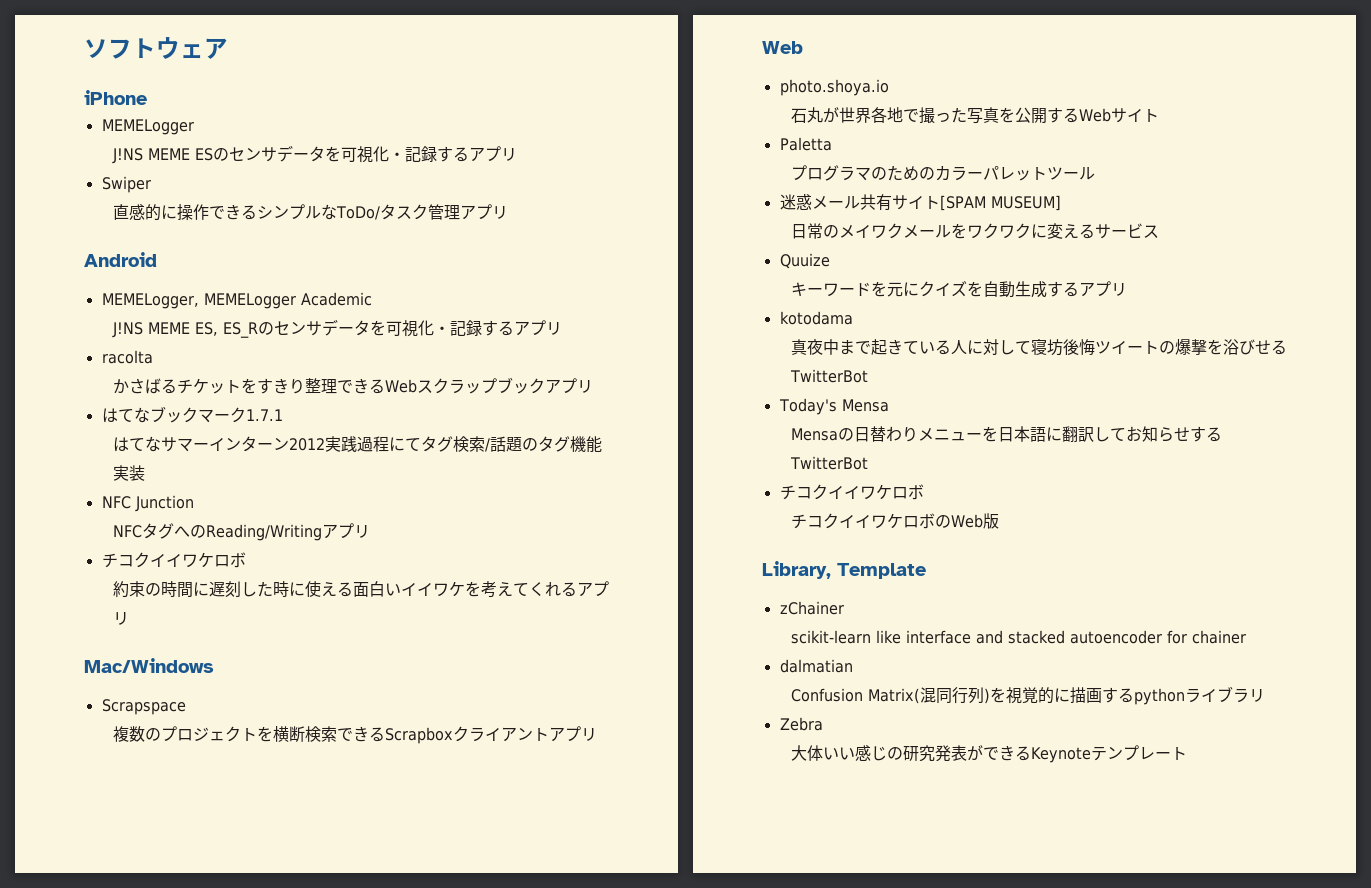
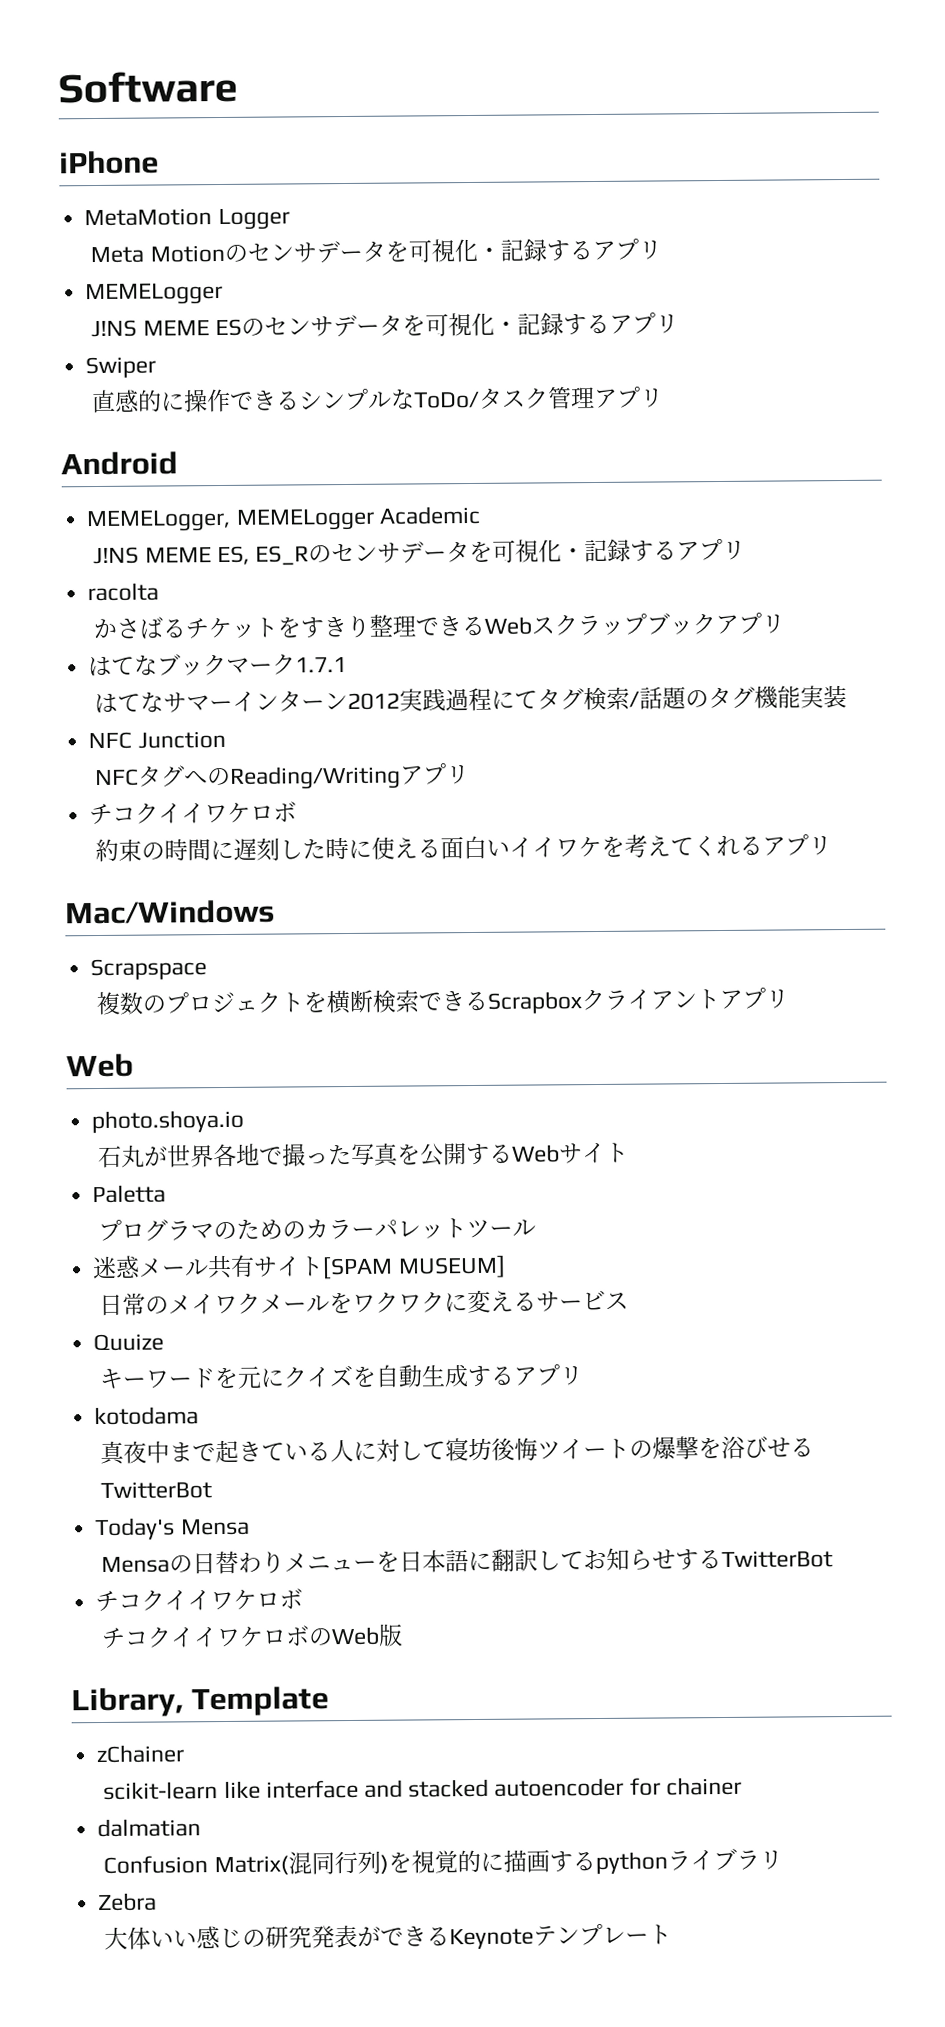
- ソフトウェア
+ Software
  iPhone
+ MetaMotion Logger
+ Meta Motionのセンサデータを可視化・記録するアプリ

